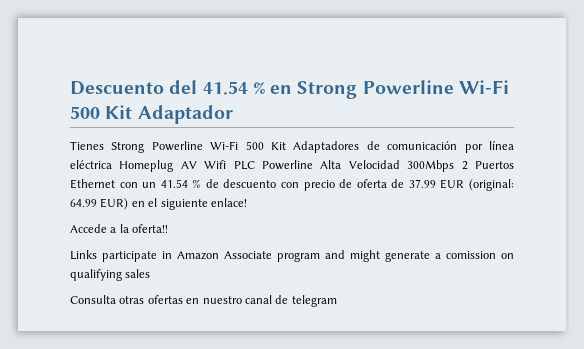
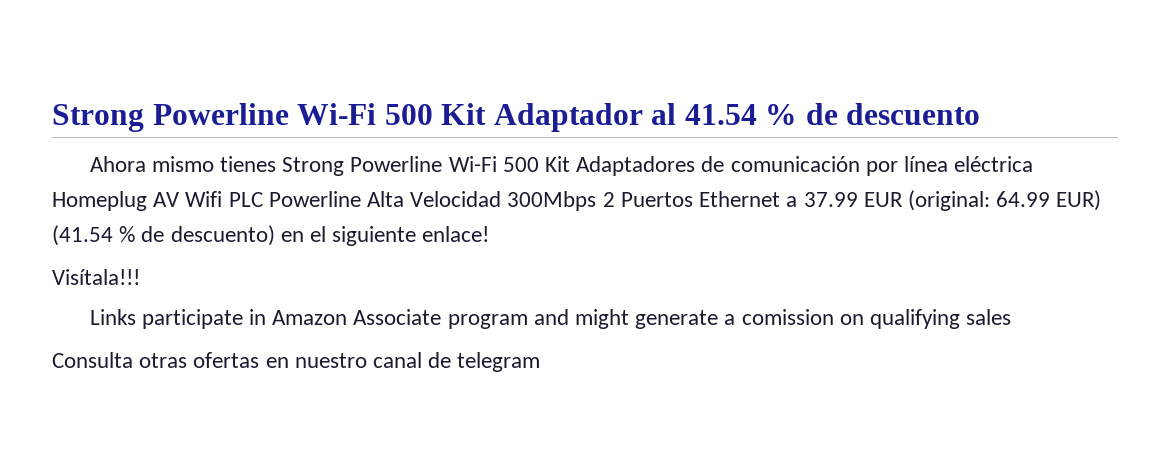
- Descuento del 41.54 % en Strong Powerline Wi-Fi 500 Kit Adaptador
- Tienes Strong Powerline Wi-Fi 500 Kit Adaptadores de comunicación por línea eléctrica Homeplug AV Wifi PLC Powerline Alta Velocidad 300Mbps 2 Puertos Ethernet con un 41.54 % de descuento con precio de oferta de 37.99 EUR (original: 64.99 EUR) en el siguiente enlace!
+ Strong Powerline Wi-Fi 500 Kit Adaptador al 41.54 % de descuento
+ Ahora mismo tienes Strong Powerline Wi-Fi 500 Kit Adaptadores de comunicación por línea eléctrica Homeplug AV Wifi PLC Powerline Alta Velocidad 300Mbps 2 Puertos Ethernet a 37.99 EUR (original: 64.99 EUR) (41.54 % de descuento) en el siguiente enlace!
- Accede a la oferta!!
+ Visítala!!!

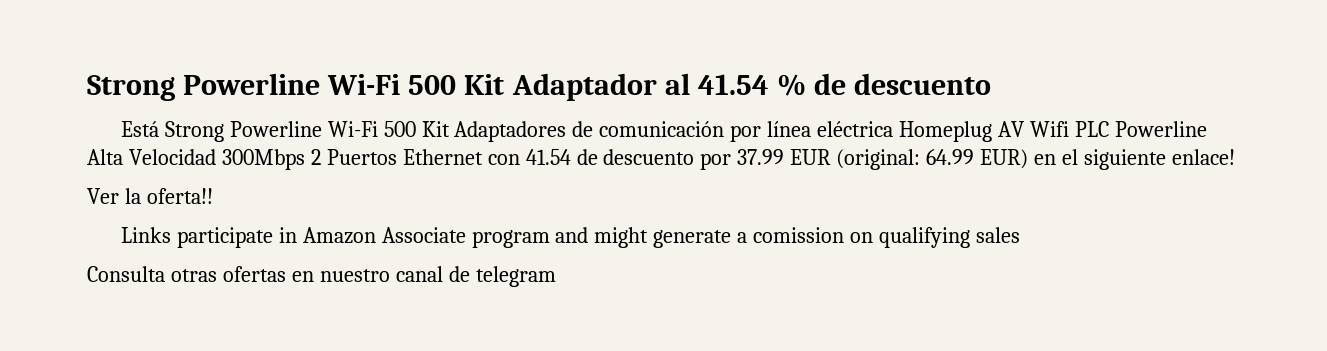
- Ahora mismo tienes Strong Powerline Wi-Fi 500 Kit Adaptadores de comunicación por línea eléctrica Homeplug AV Wifi PLC Powerline Alta Velocidad 300Mbps 2 Puertos Ethernet a 37.99 EUR (original: 64.99 EUR) (41.54 % de descuento) en el siguiente enlace!
+ Está Strong Powerline Wi-Fi 500 Kit Adaptadores de comunicación por línea eléctrica Homeplug AV Wifi PLC Powerline Alta Velocidad 300Mbps 2 Puertos Ethernet con 41.54 de descuento por 37.99 EUR (original: 64.99 EUR) en el siguiente enlace!
- Visítala!!!
+ Ver la oferta!!

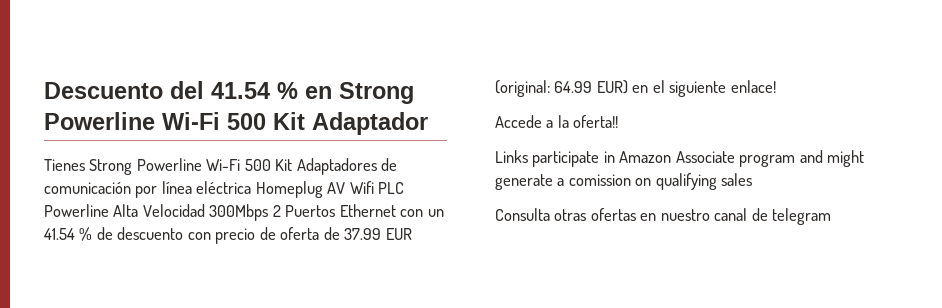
- Strong Powerline Wi-Fi 500 Kit Adaptador al 41.54 % de descuento
- Está Strong Powerline Wi-Fi 500 Kit Adaptadores de comunicación por línea eléctrica Homeplug AV Wifi PLC Powerline Alta Velocidad 300Mbps 2 Puertos Ethernet con 41.54 de descuento por 37.99 EUR (original: 64.99 EUR) en el siguiente enlace!
+ Descuento del 41.54 % en Strong Powerline Wi-Fi 500 Kit Adaptador
+ Tienes Strong Powerline Wi-Fi 500 Kit Adaptadores de comunicación por línea eléctrica Homeplug AV Wifi PLC Powerline Alta Velocidad 300Mbps 2 Puertos Ethernet con un 41.54 % de descuento con precio de oferta de 37.99 EUR (original: 64.99 EUR) en el siguiente enlace!
- Ver la oferta!!
+ Accede a la oferta!!

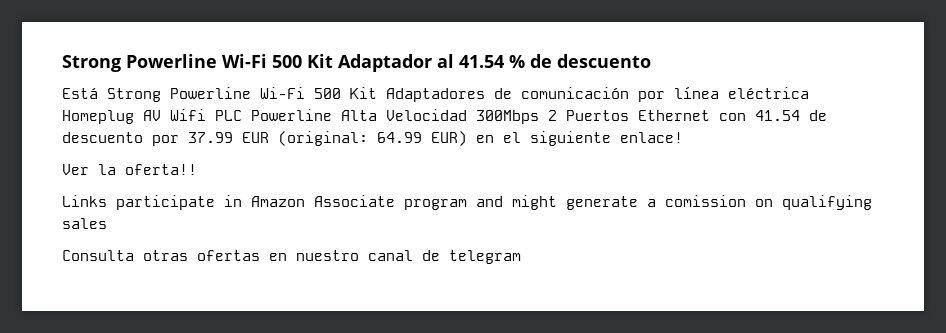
- Descuento del 41.54 % en Strong Powerline Wi-Fi 500 Kit Adaptador
- Tienes Strong Powerline Wi-Fi 500 Kit Adaptadores de comunicación por línea eléctrica Homeplug AV Wifi PLC Powerline Alta Velocidad 300Mbps 2 Puertos Ethernet con un 41.54 % de descuento con precio de oferta de 37.99 EUR (original: 64.99 EUR) en el siguiente enlace!
+ Strong Powerline Wi-Fi 500 Kit Adaptador al 41.54 % de descuento
+ Está Strong Powerline Wi-Fi 500 Kit Adaptadores de comunicación por línea eléctrica Homeplug AV Wifi PLC Powerline Alta Velocidad 300Mbps 2 Puertos Ethernet con 41.54 de descuento por 37.99 EUR (original: 64.99 EUR) en el siguiente enlace!
- Accede a la oferta!!
+ Ver la oferta!!

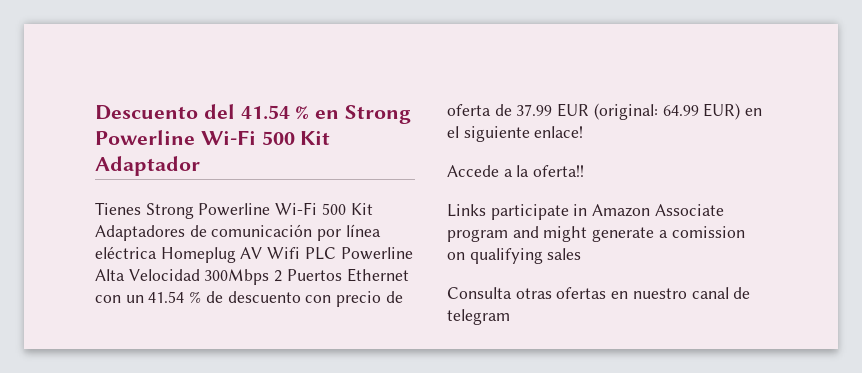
- Strong Powerline Wi-Fi 500 Kit Adaptador al 41.54 % de descuento
- Está Strong Powerline Wi-Fi 500 Kit Adaptadores de comunicación por línea eléctrica Homeplug AV Wifi PLC Powerline Alta Velocidad 300Mbps 2 Puertos Ethernet con 41.54 de descuento por 37.99 EUR (original: 64.99 EUR) en el siguiente enlace!
+ Descuento del 41.54 % en Strong Powerline Wi-Fi 500 Kit Adaptador
+ Tienes Strong Powerline Wi-Fi 500 Kit Adaptadores de comunicación por línea eléctrica Homeplug AV Wifi PLC Powerline Alta Velocidad 300Mbps 2 Puertos Ethernet con un 41.54 % de descuento con precio de oferta de 37.99 EUR (original: 64.99 EUR) en el siguiente enlace!
- Ver la oferta!!
+ Accede a la oferta!!

